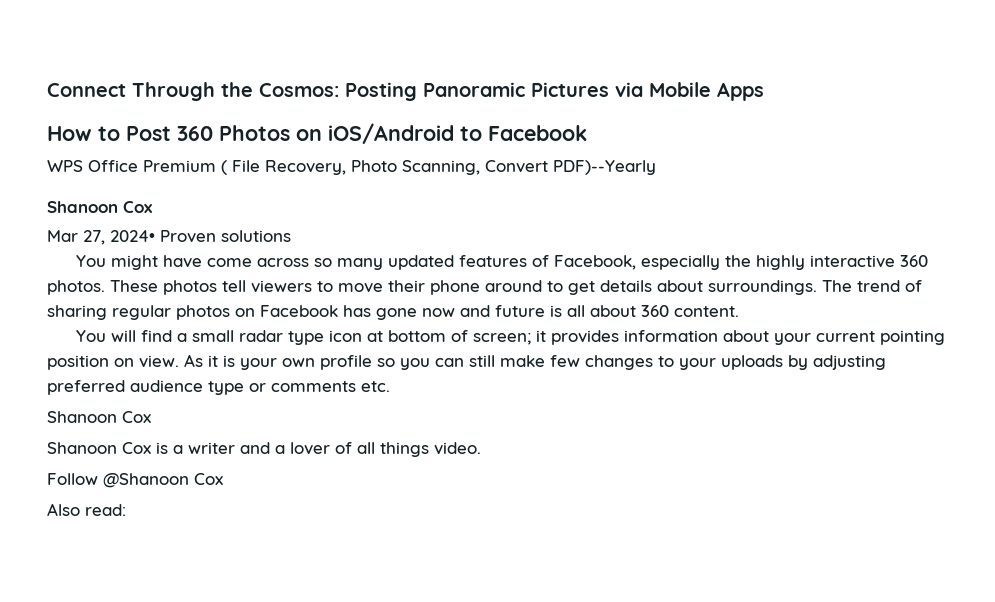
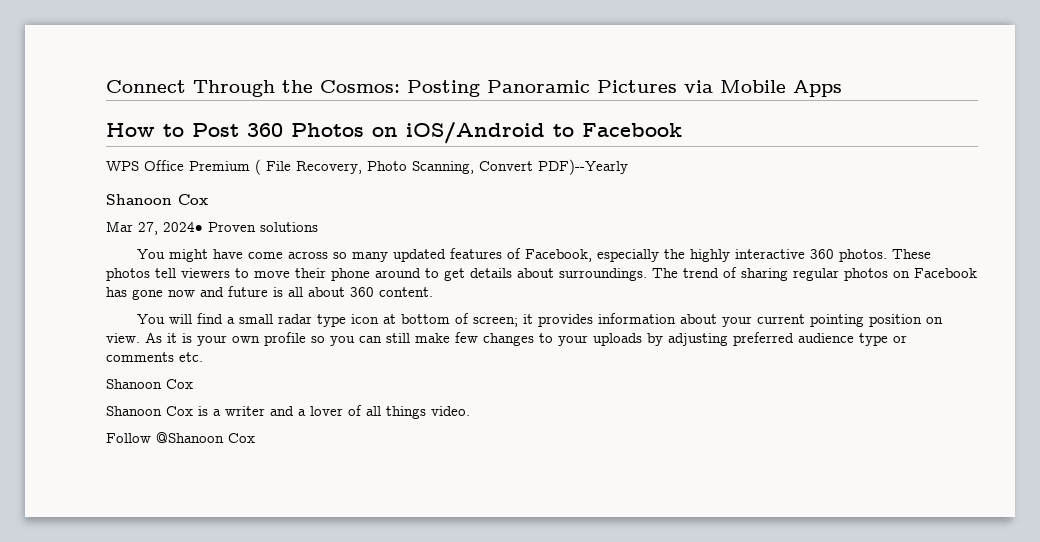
- Also read:

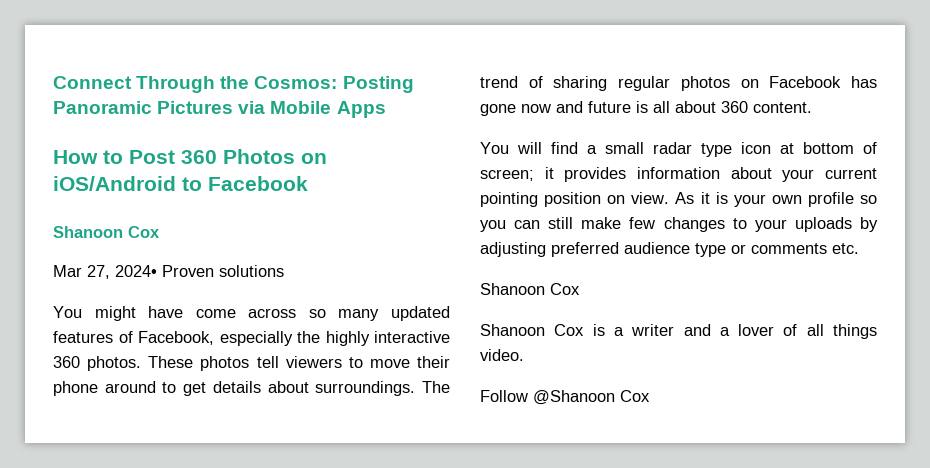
- WPS Office Premium ( File Recovery, Photo Scanning, Convert PDF)--Yearly

